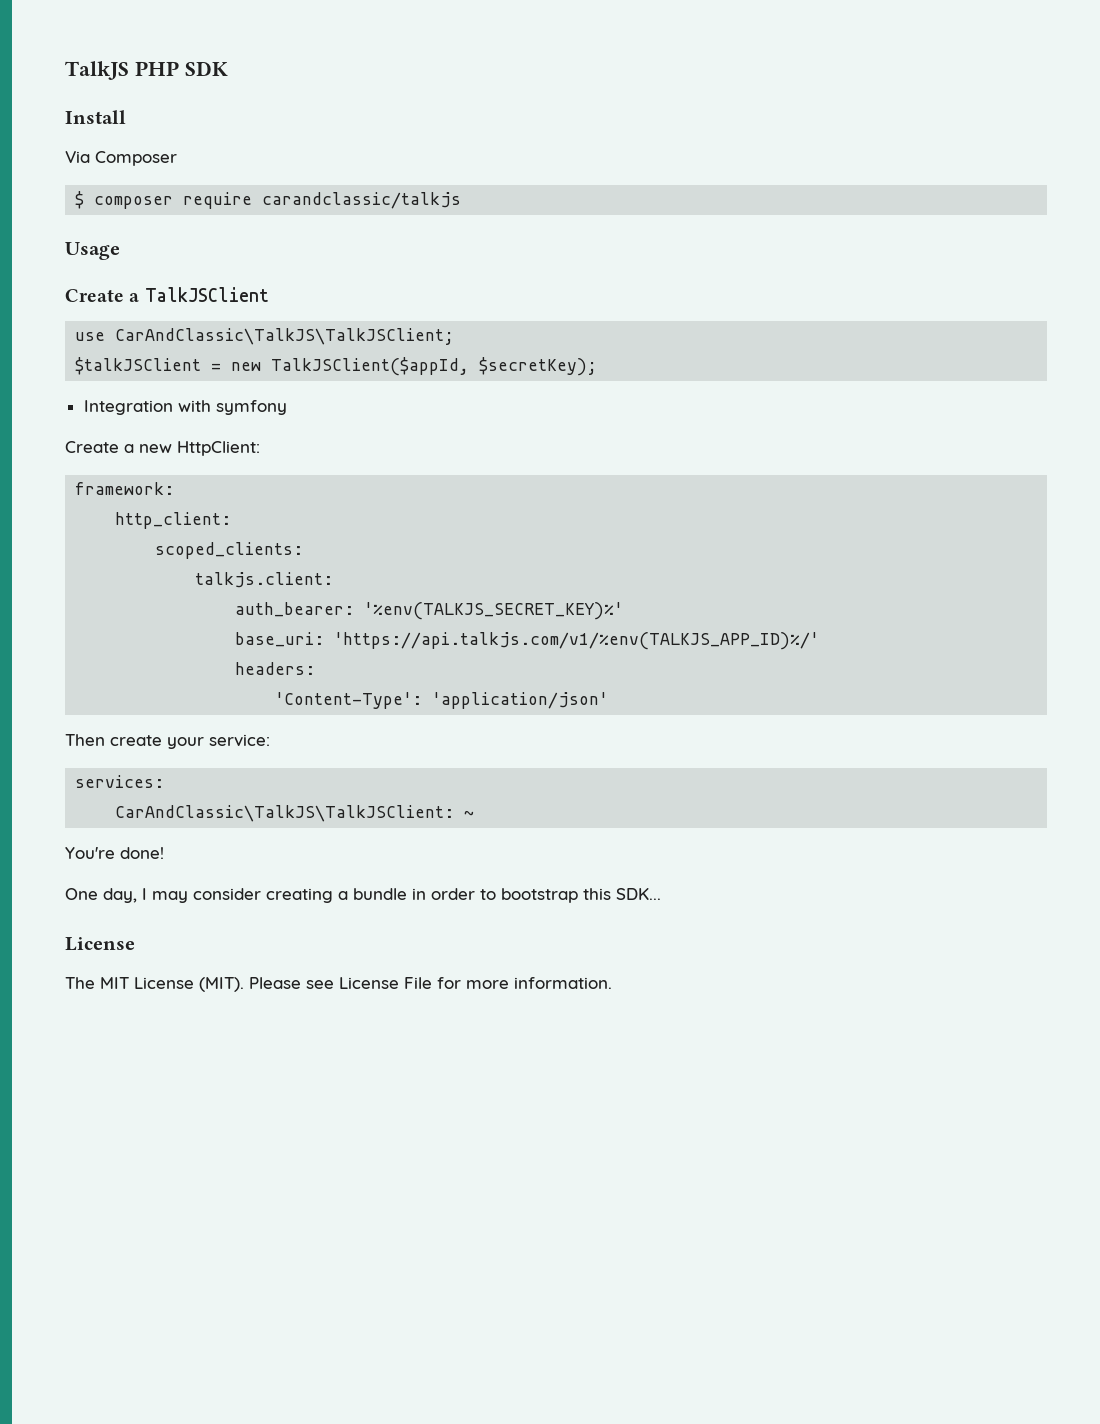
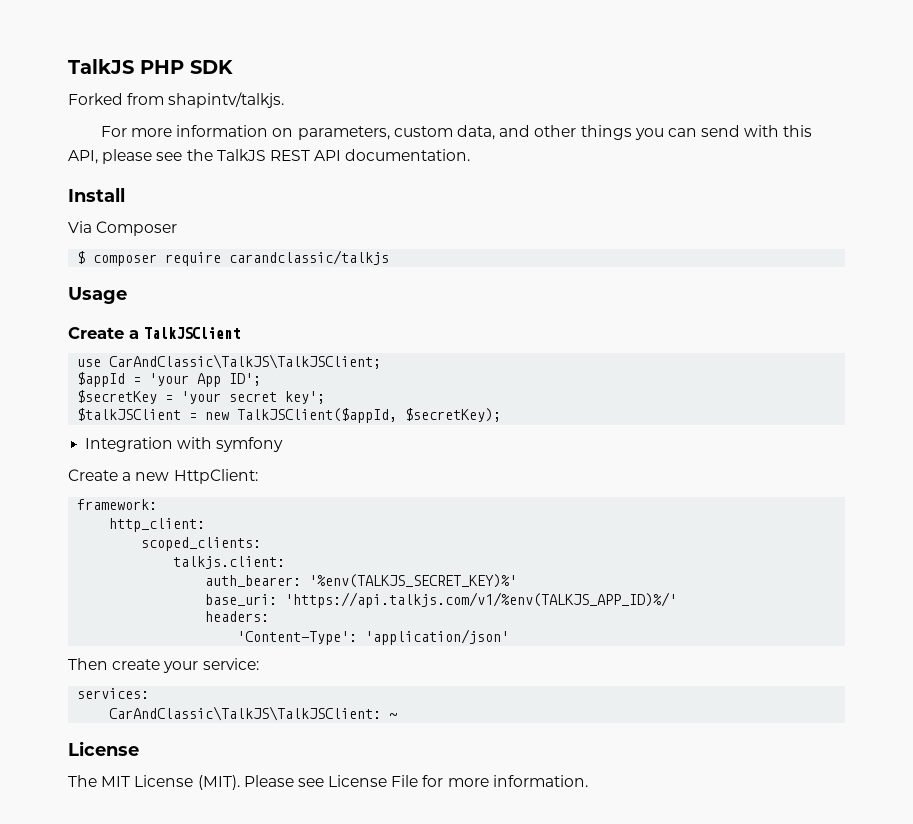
+ Forked from shapintv/talkjs.
+ For more information on parameters, custom data, and other things you can send with this API, please see the TalkJS REST API documentation.
+ $appId = 'your App ID';
+ $secretKey = 'your secret key';
- You're done!
- One day, I may consider creating a bundle in order to bootstrap this SDK...

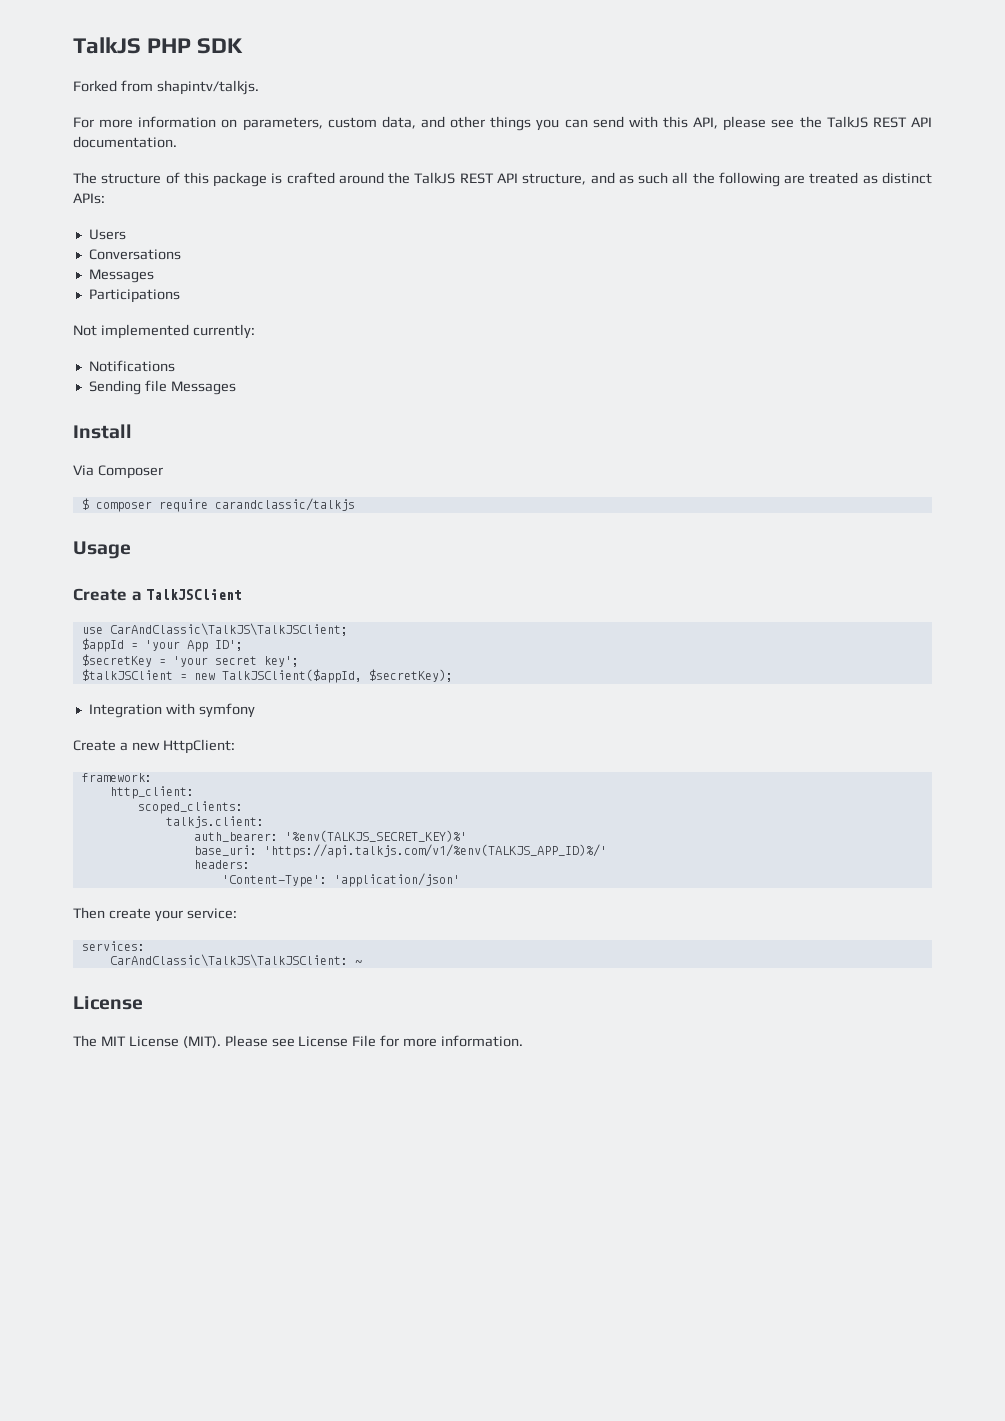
+ The structure of this package is crafted around the TalkJS REST API structure, and as such all the following are treated as distinct APIs:
+ Users
+ Conversations
+ Messages
+ Participations
+ Not implemented currently:
+ Notifications
+ Sending file Messages

